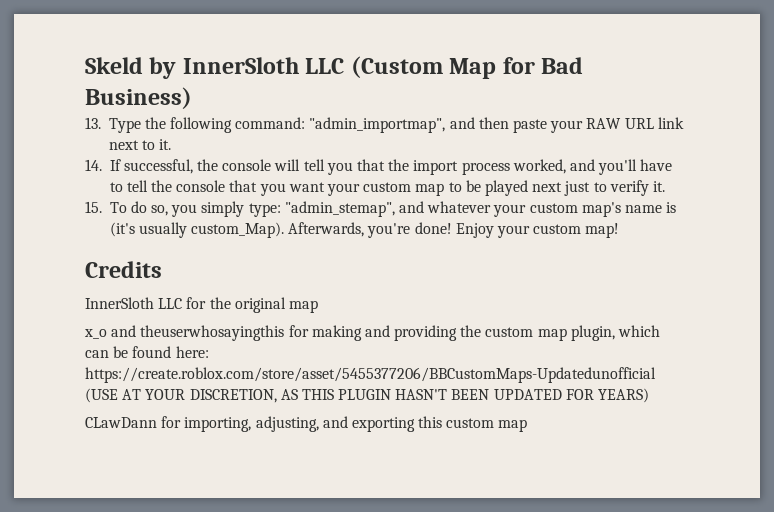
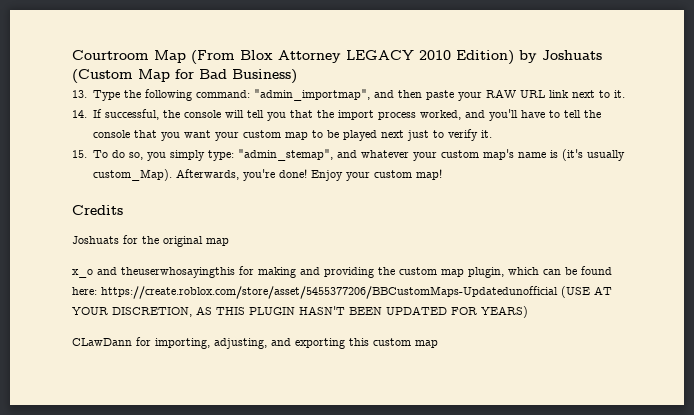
- Skeld by InnerSloth LLC (Custom Map for Bad Business)
+ Courtroom Map (From Blox Attorney LEGACY 2010 Edition) by Joshuats (Custom Map for Bad Business)
- InnerSloth LLC for the original map
+ Joshuats for the original map

